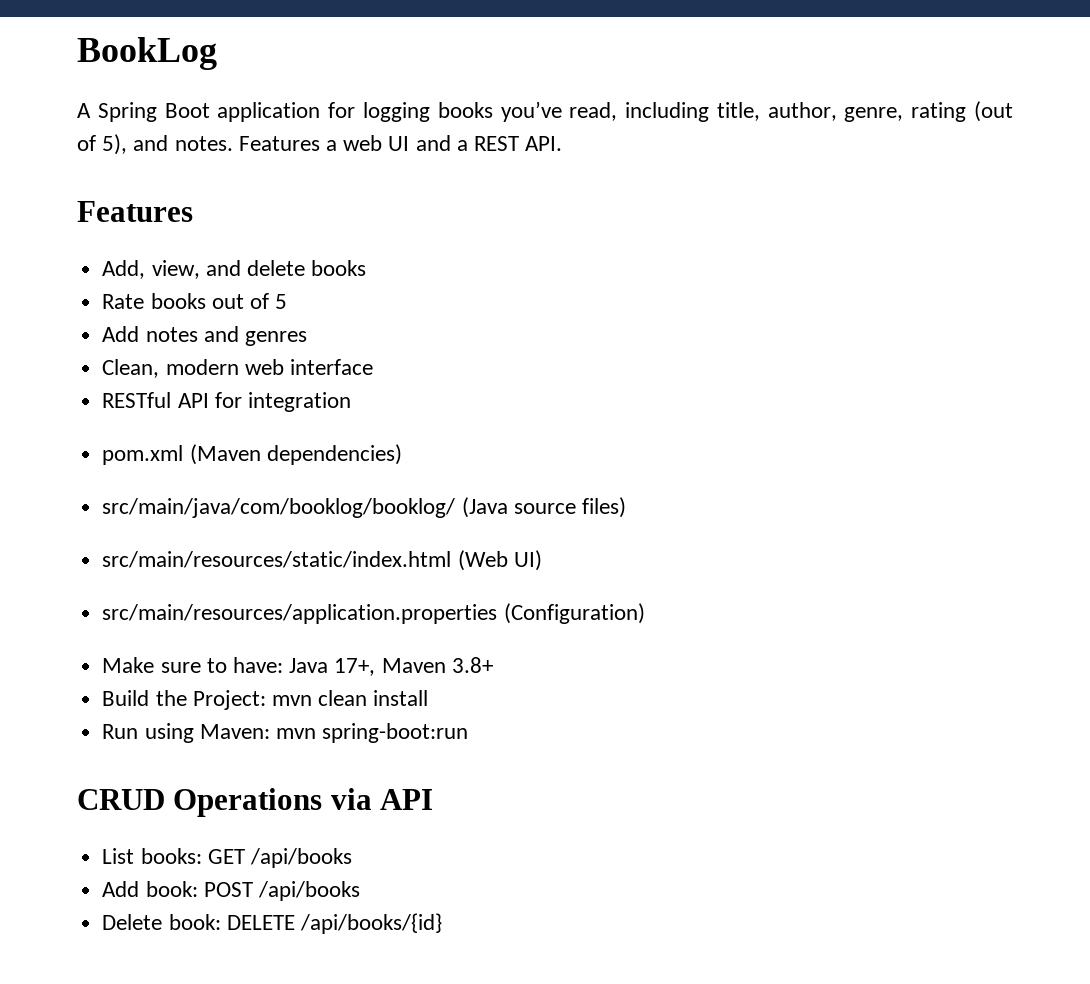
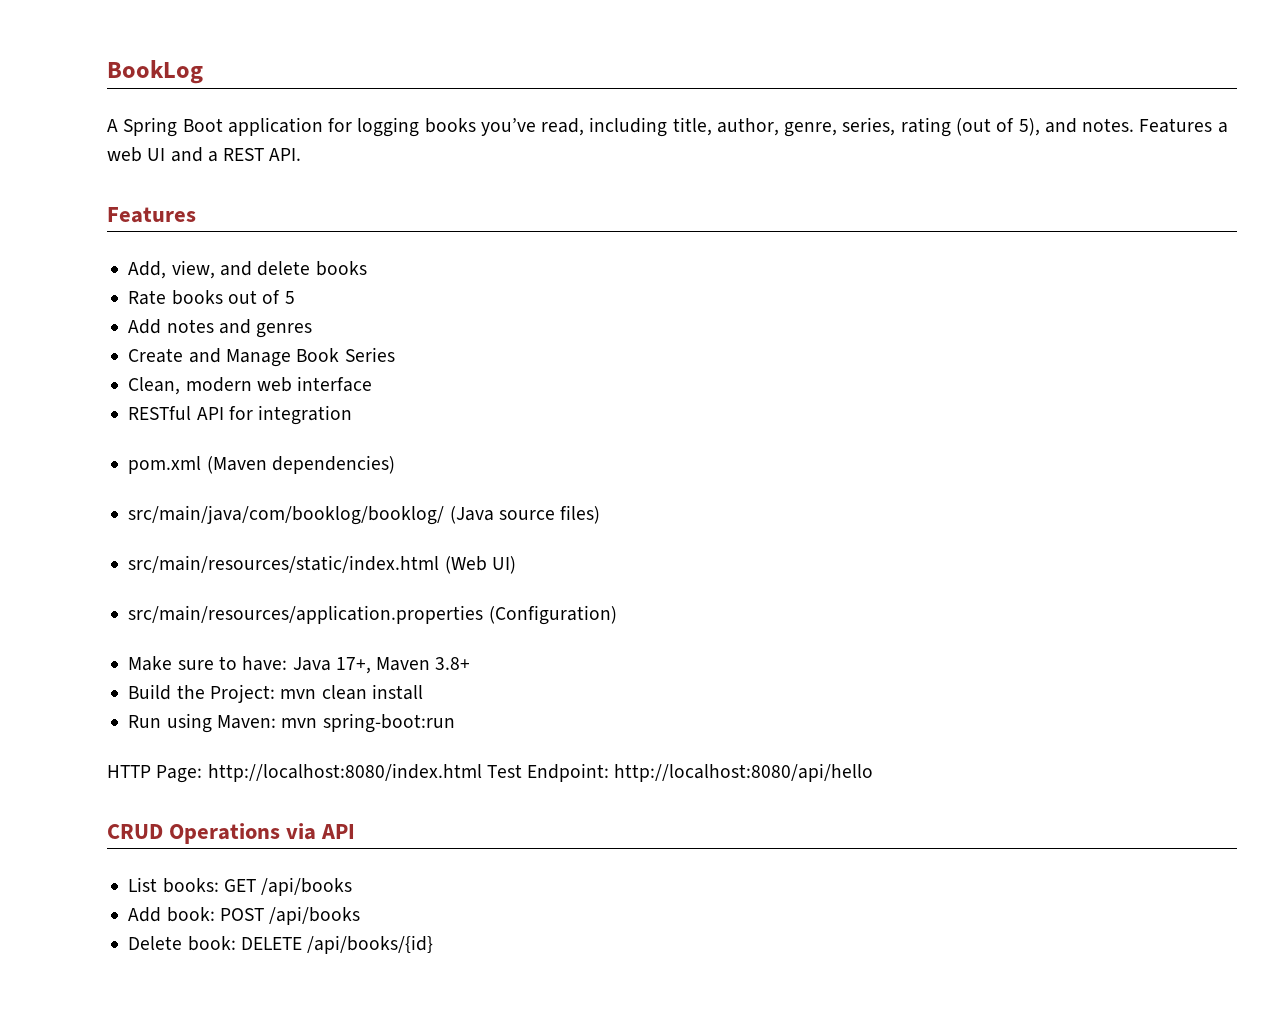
- A Spring Boot application for logging books you’ve read, including title, author, genre, rating (out of 5), and notes.
+ A Spring Boot application for logging books you’ve read, including title, author, genre, series, rating (out of 5), and notes.
+ Create and Manage Book Series
+ HTTP Page: http://localhost:8080/index.html Test Endpoint: http://localhost:8080/api/hello

